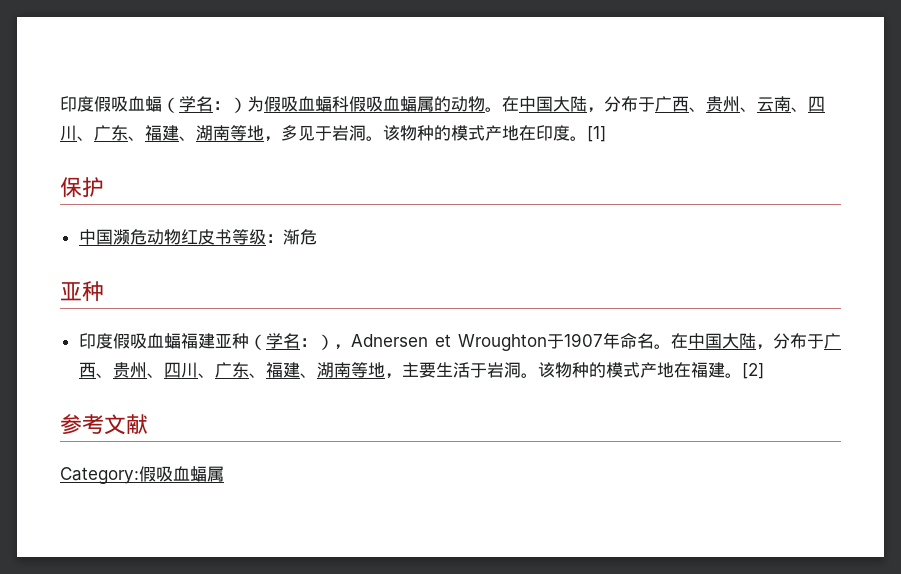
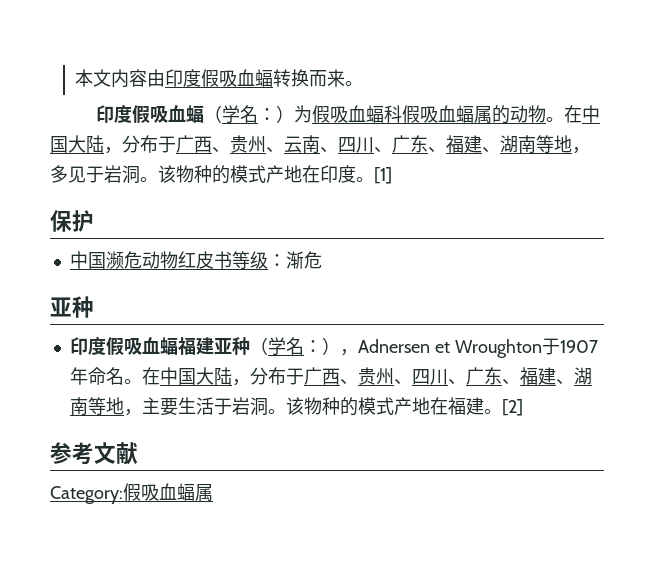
+ 本文内容由印度假吸血蝠转换而来。

